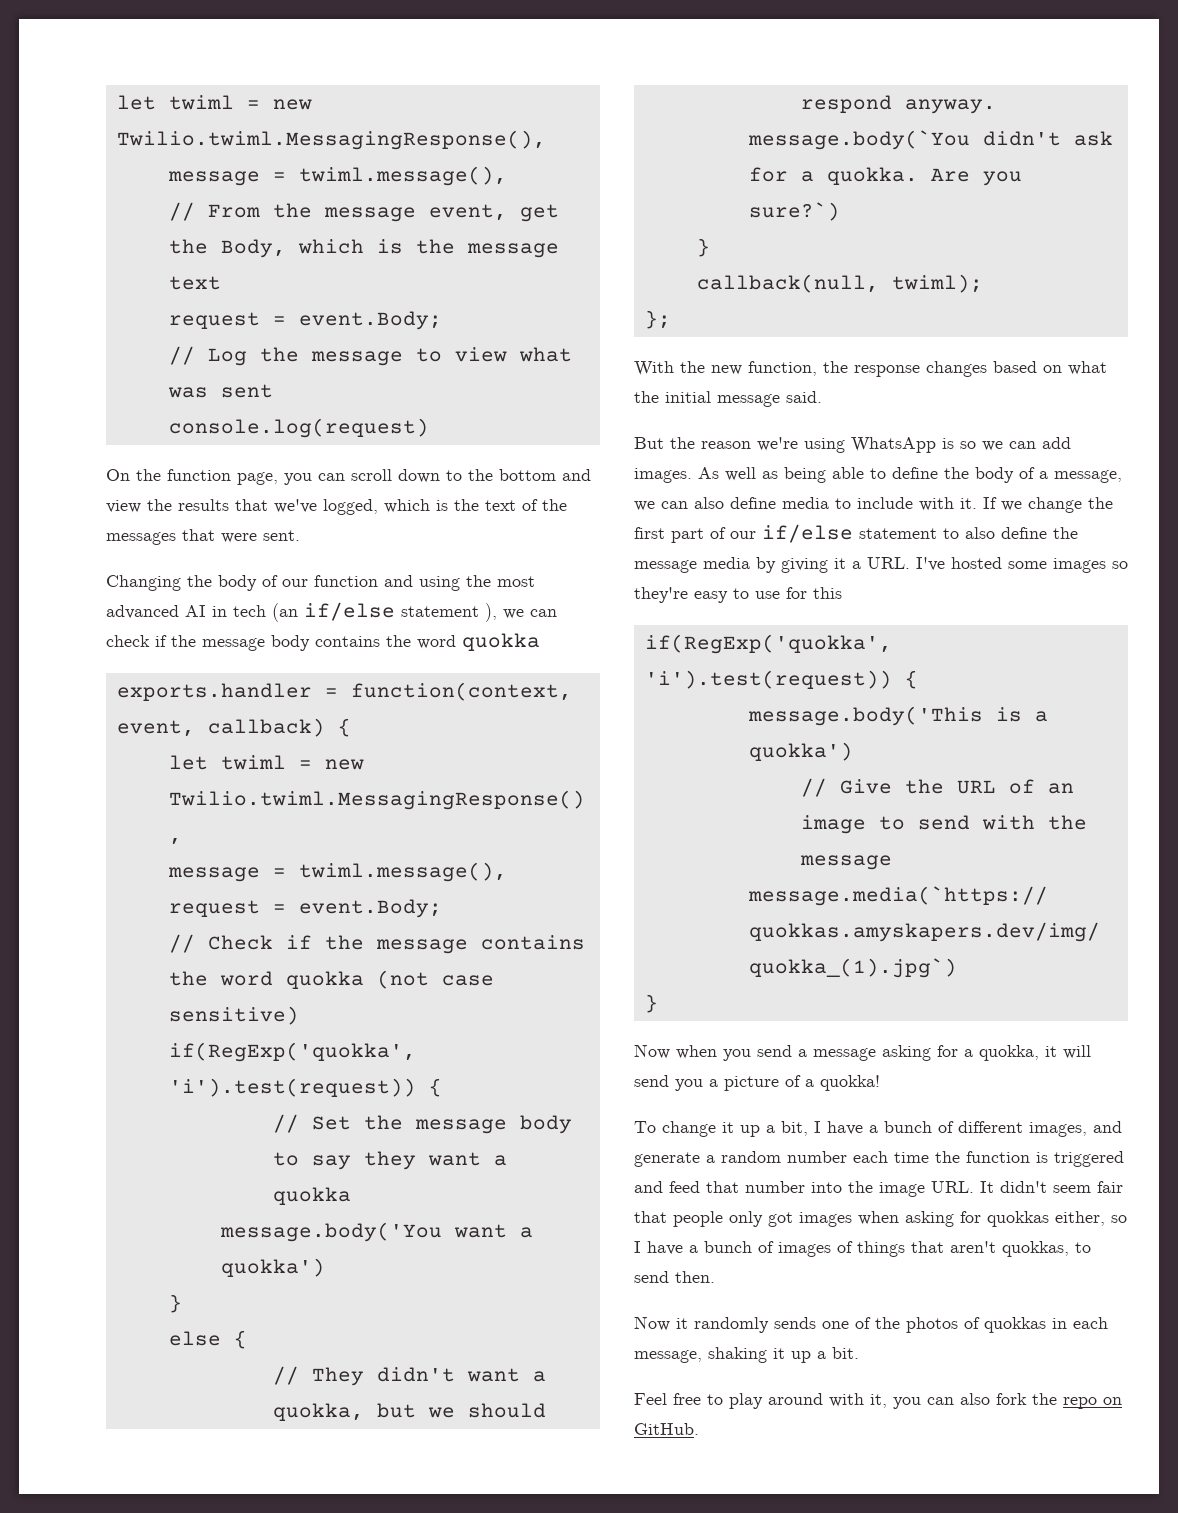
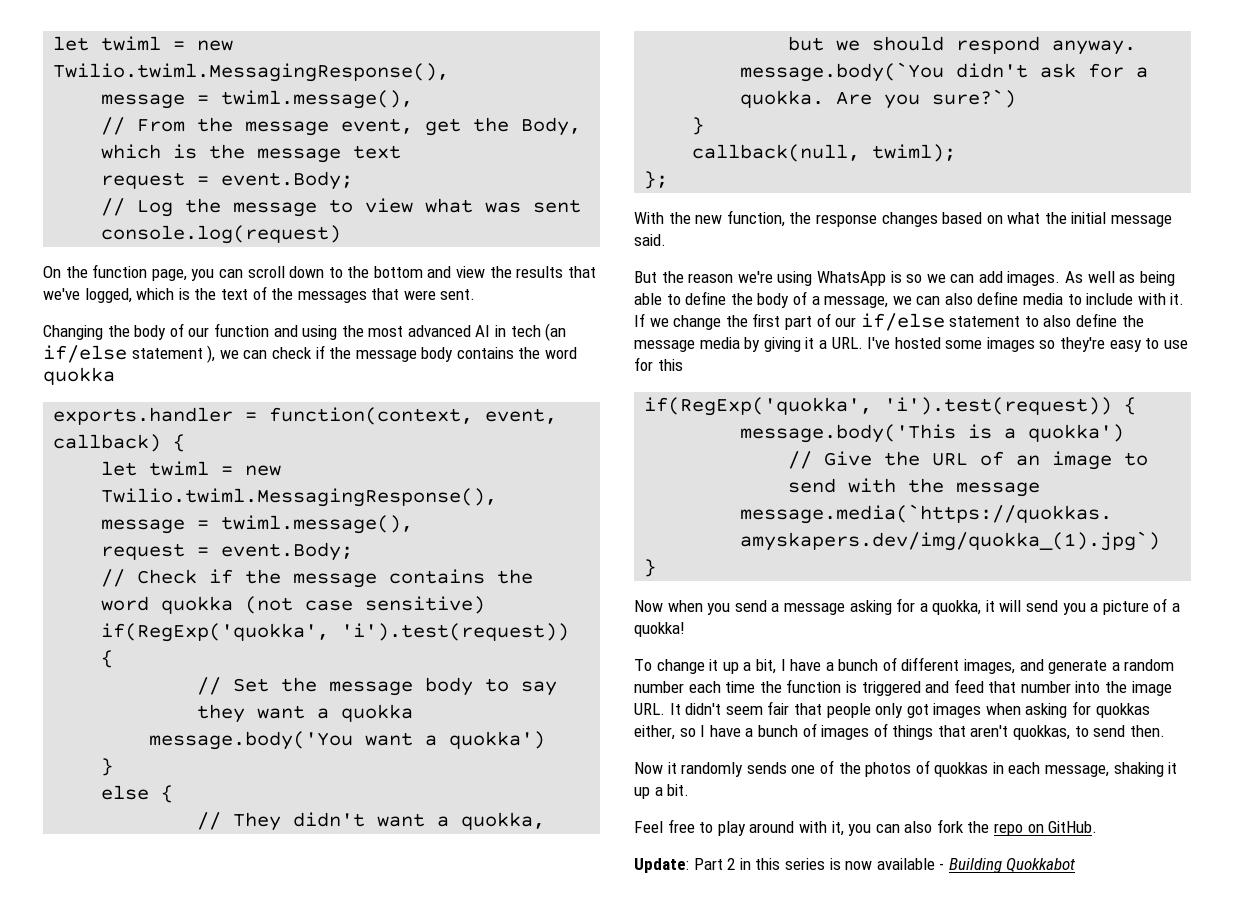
+ Update: Part 2 in this series is now available - Building Quokkabot

